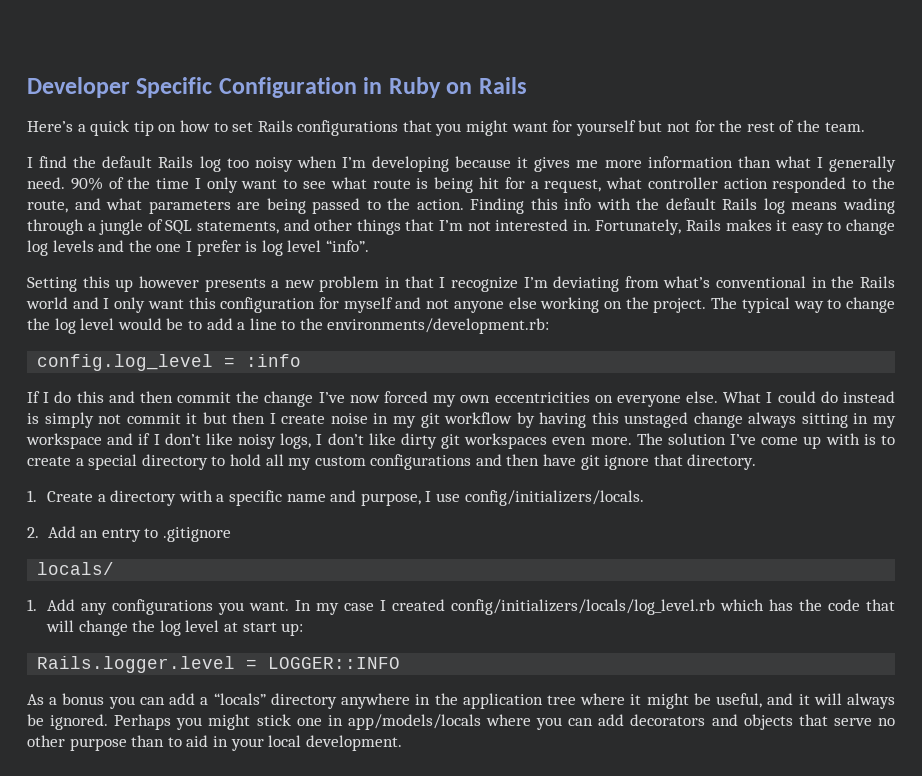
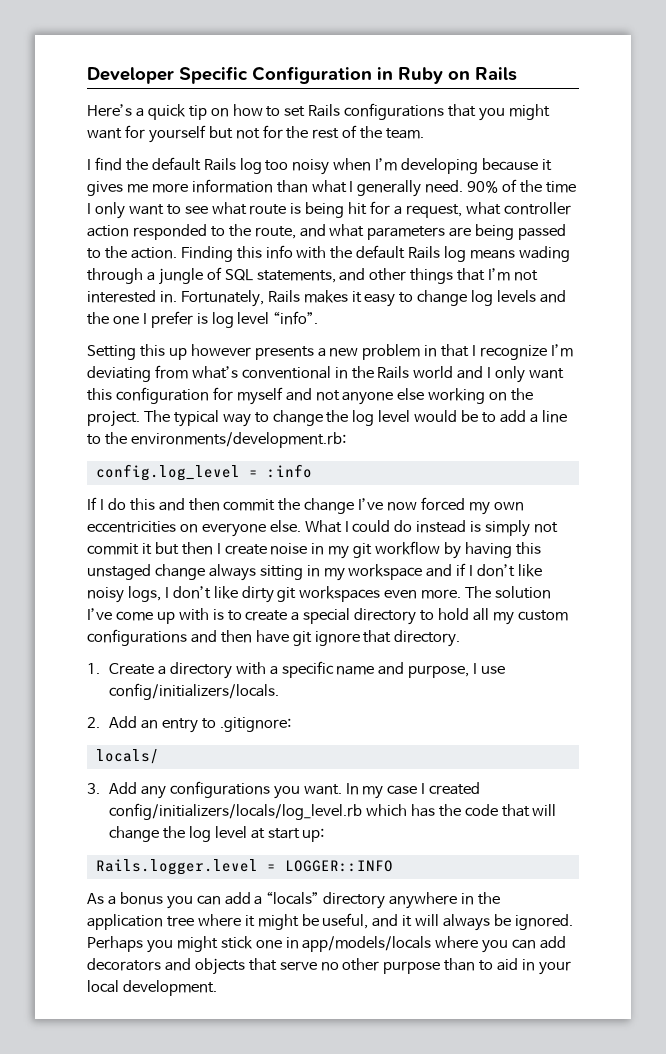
- 2. Add an entry to .gitignore
+ 2. Add an entry to .gitignore:
- 1. Add any configurations you want.
+ 3. Add any configurations you want.

